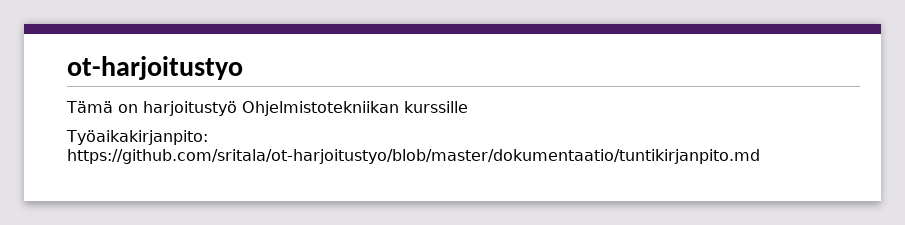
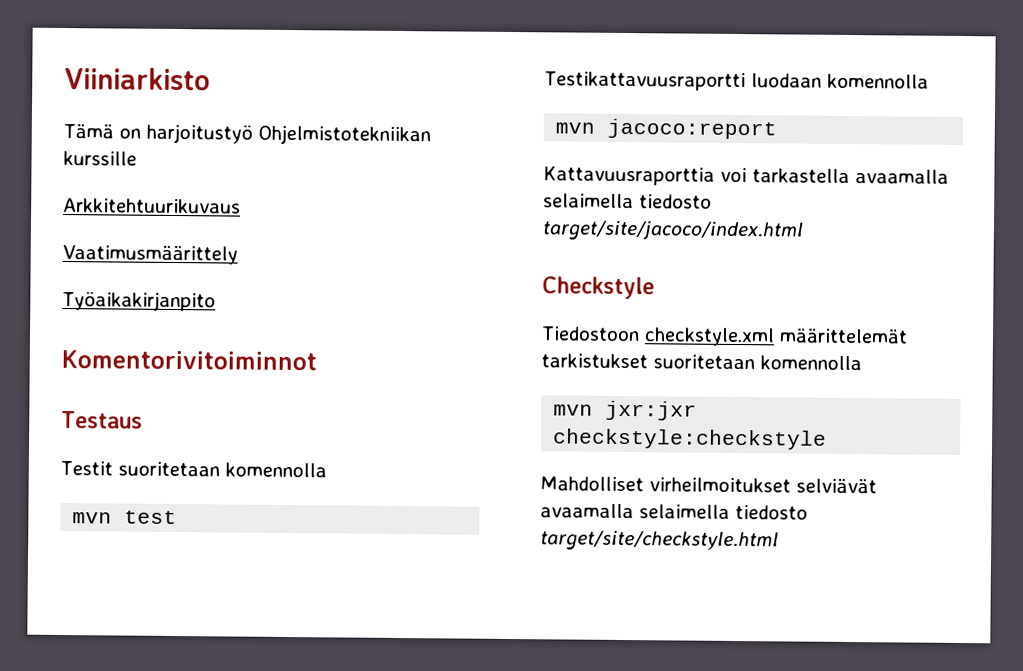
- ot-harjoitustyo
+ Viiniarkisto
- Työaikakirjanpito: https://github.com/sritala/ot-harjoitustyo/blob/master/dokumentaatio/tuntikirjanpito.md
+ Arkkitehtuurikuvaus
+ Vaatimusmäärittely
+ Työaikakirjanpito
+ Komentorivitoiminnot
+ Testaus
+ Testit suoritetaan komennolla
+ mvn test
+ Testikattavuusraportti luodaan komennolla
+ mvn jacoco:report
+ Kattavuusraporttia voi tarkastella avaamalla selaimella tiedosto target/site/jacoco/index.html
+ Checkstyle
+ Tiedostoon checkstyle.xml määrittelemät tarkistukset suoritetaan komennolla
+ mvn jxr:jxr checkstyle:checkstyle
+ Mahdolliset virheilmoitukset selviävät avaamalla selaimella tiedosto target/site/checkstyle.html

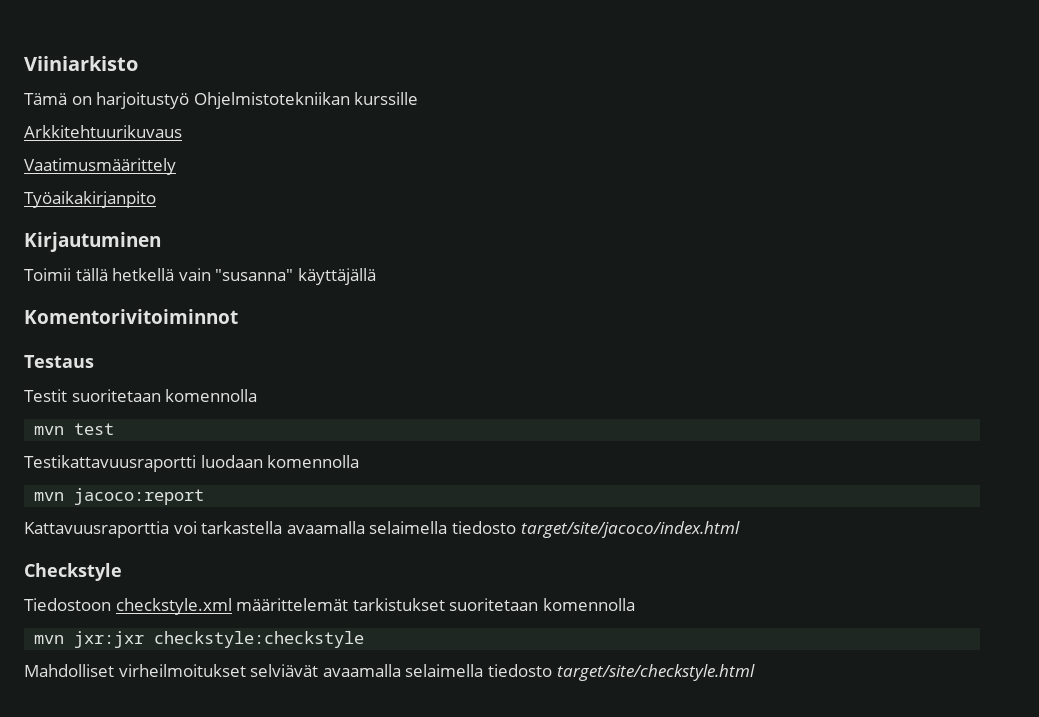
+ Kirjautuminen
+ Toimii tällä hetkellä vain "susanna" käyttäjällä

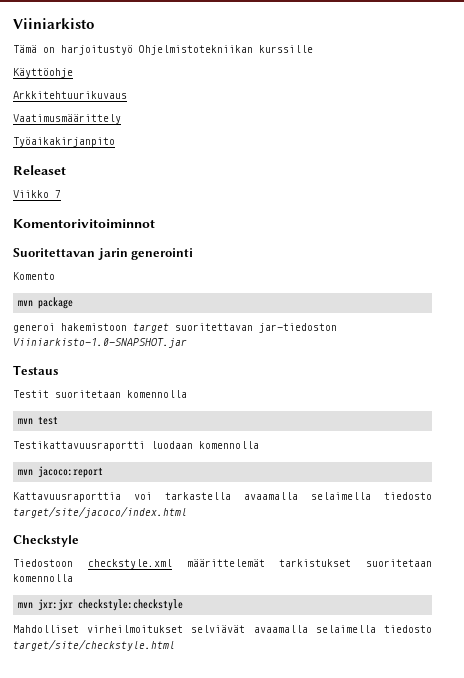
+ Käyttöohje
- Kirjautuminen
- Toimii tällä hetkellä vain "susanna" käyttäjällä
+ Releaset
+ Viikko 7
  Komentorivitoiminnot
+ Suoritettavan jarin generointi
+ Komento
+ mvn package
+ generoi hakemistoon target suoritettavan jar-tiedoston Viiniarkisto-1.0-SNAPSHOT.jar

